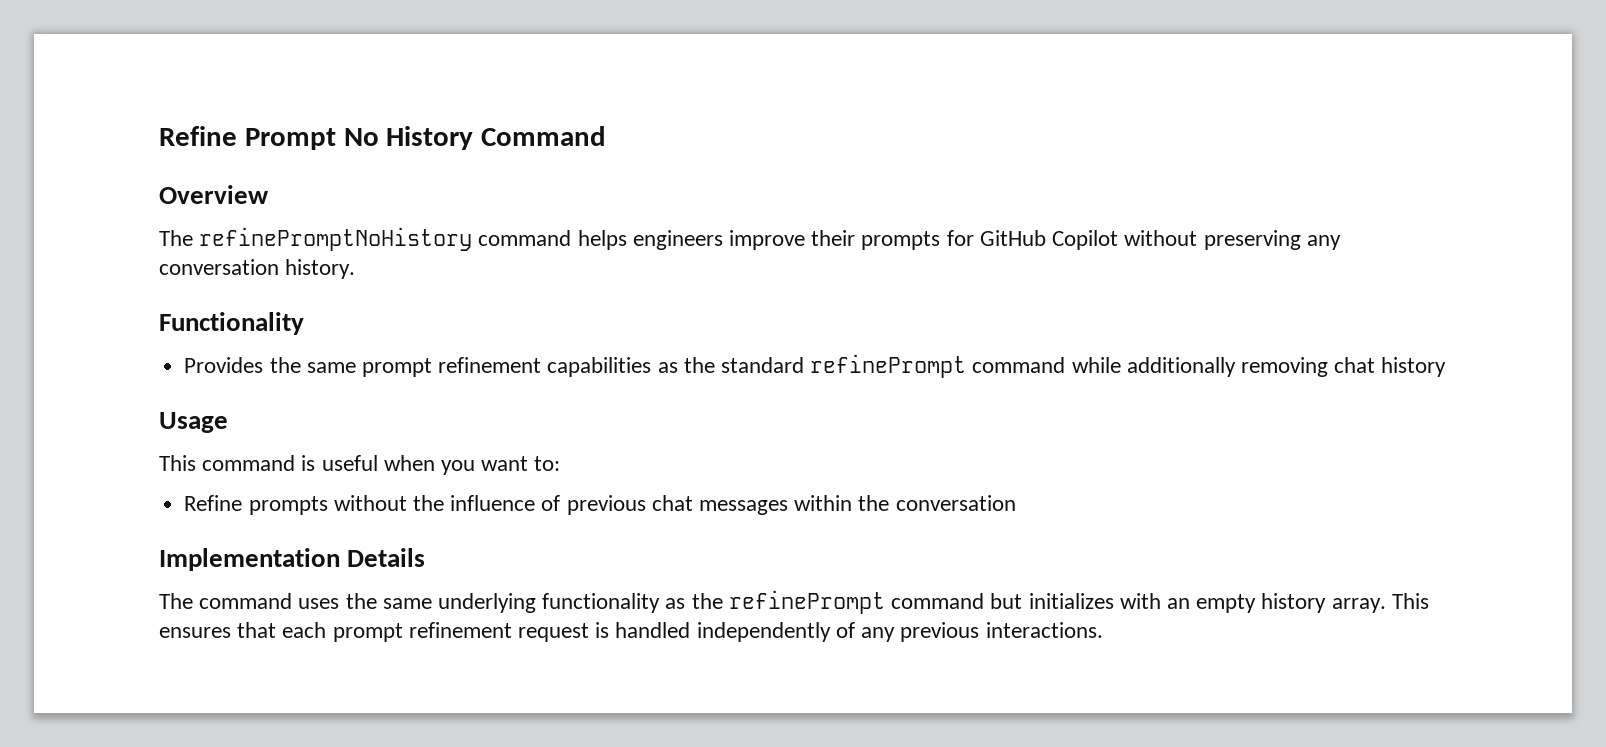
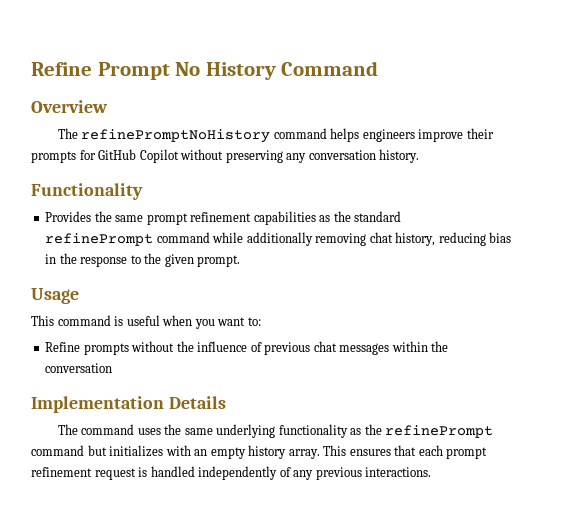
- Provides the same prompt refinement capabilities as the standard refinePrompt command while additionally removing chat history
+ Provides the same prompt refinement capabilities as the standard refinePrompt command while additionally removing chat history, reducing bias in the response to the given prompt.

